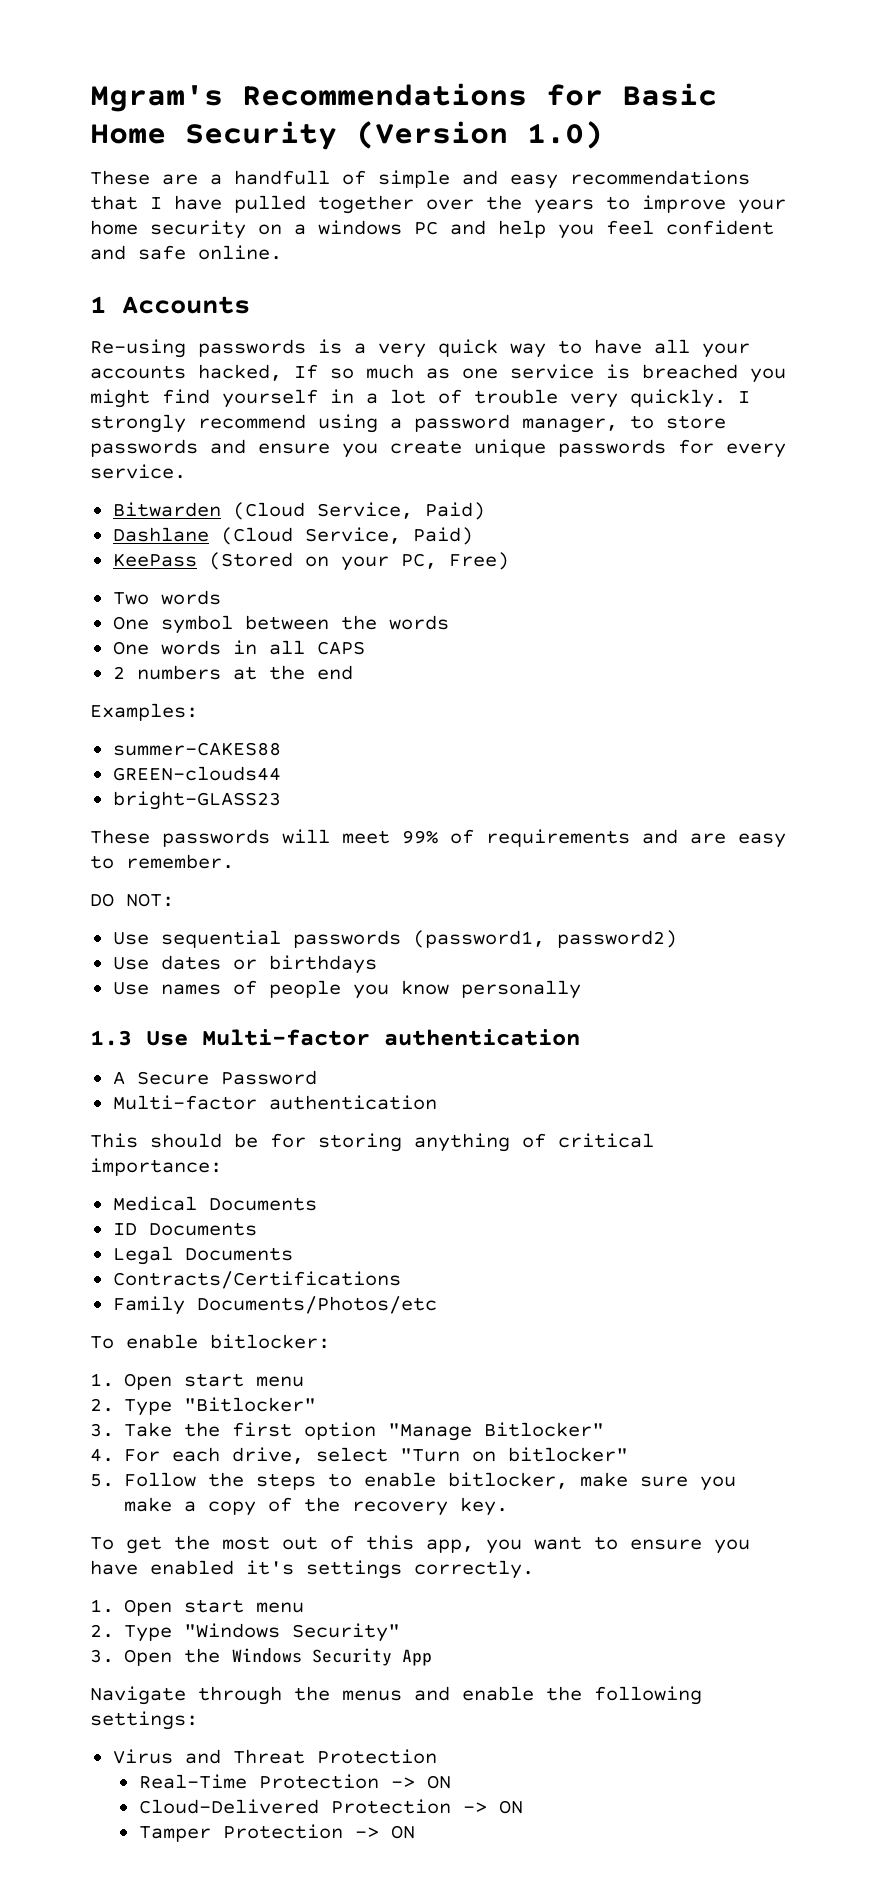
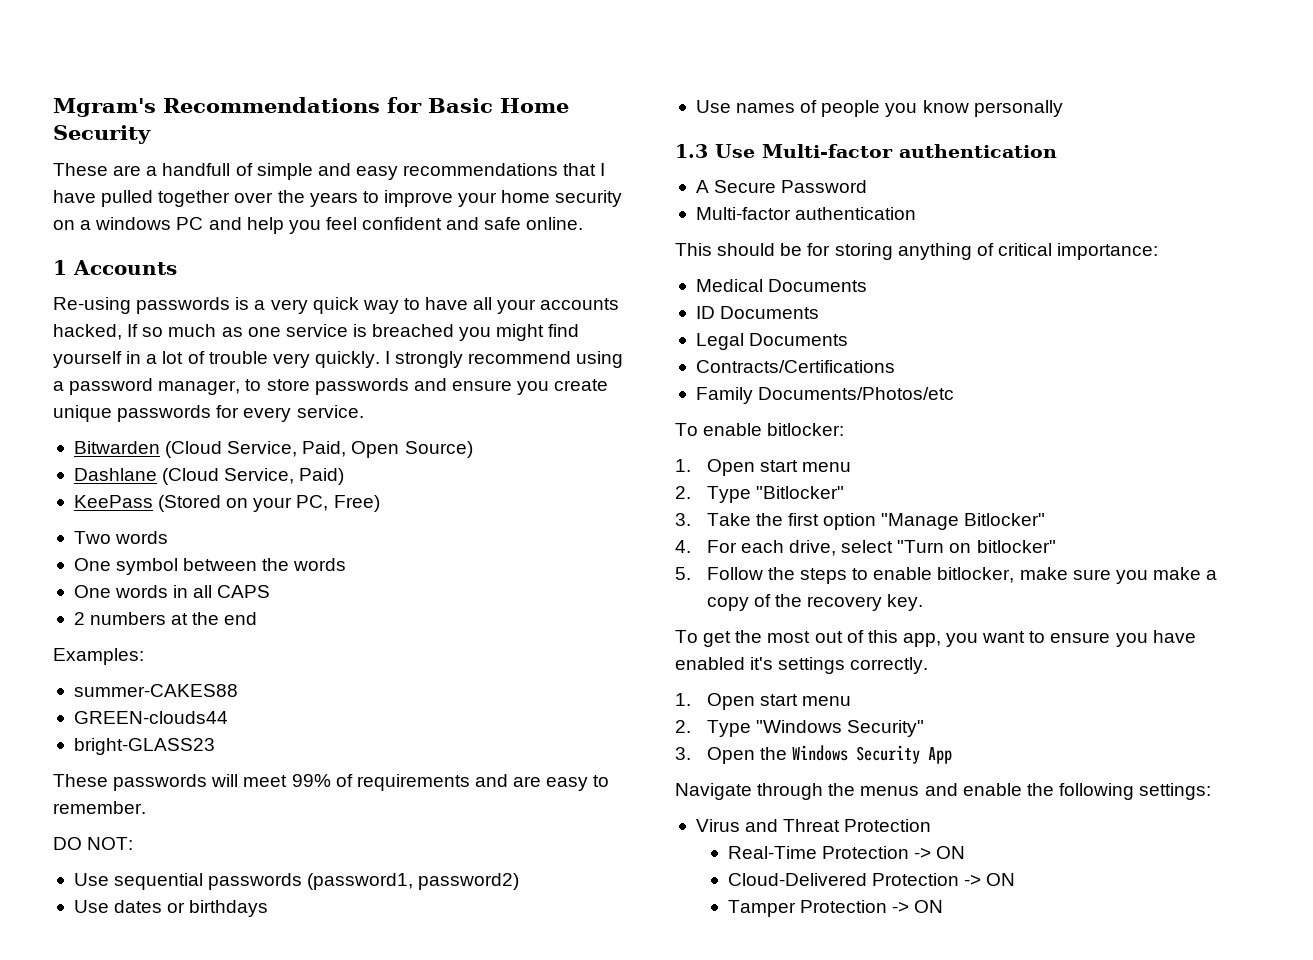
- Mgram's Recommendations for Basic Home Security (Version 1.0)
+ Mgram's Recommendations for Basic Home Security
- Bitwarden (Cloud Service, Paid)
+ Bitwarden (Cloud Service, Paid, Open Source)

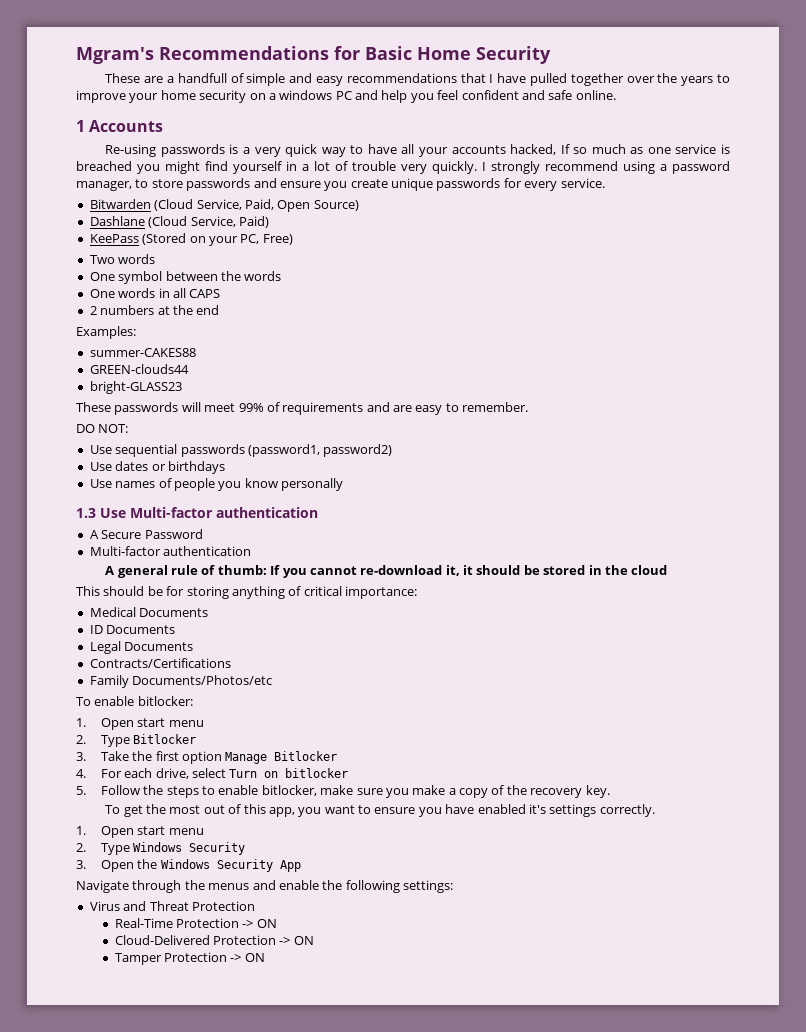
+ A general rule of thumb: If you cannot re-download it, it should be stored in the cloud
- 2. Type "Bitlocker"
+ 2. Type Bitlocker
- 3. Take the first option "Manage Bitlocker"
+ 3. Take the first option Manage Bitlocker
- 4. For each drive, select "Turn on bitlocker"
+ 4. For each drive, select Turn on bitlocker
- 2. Type "Windows Security"
+ 2. Type Windows Security

